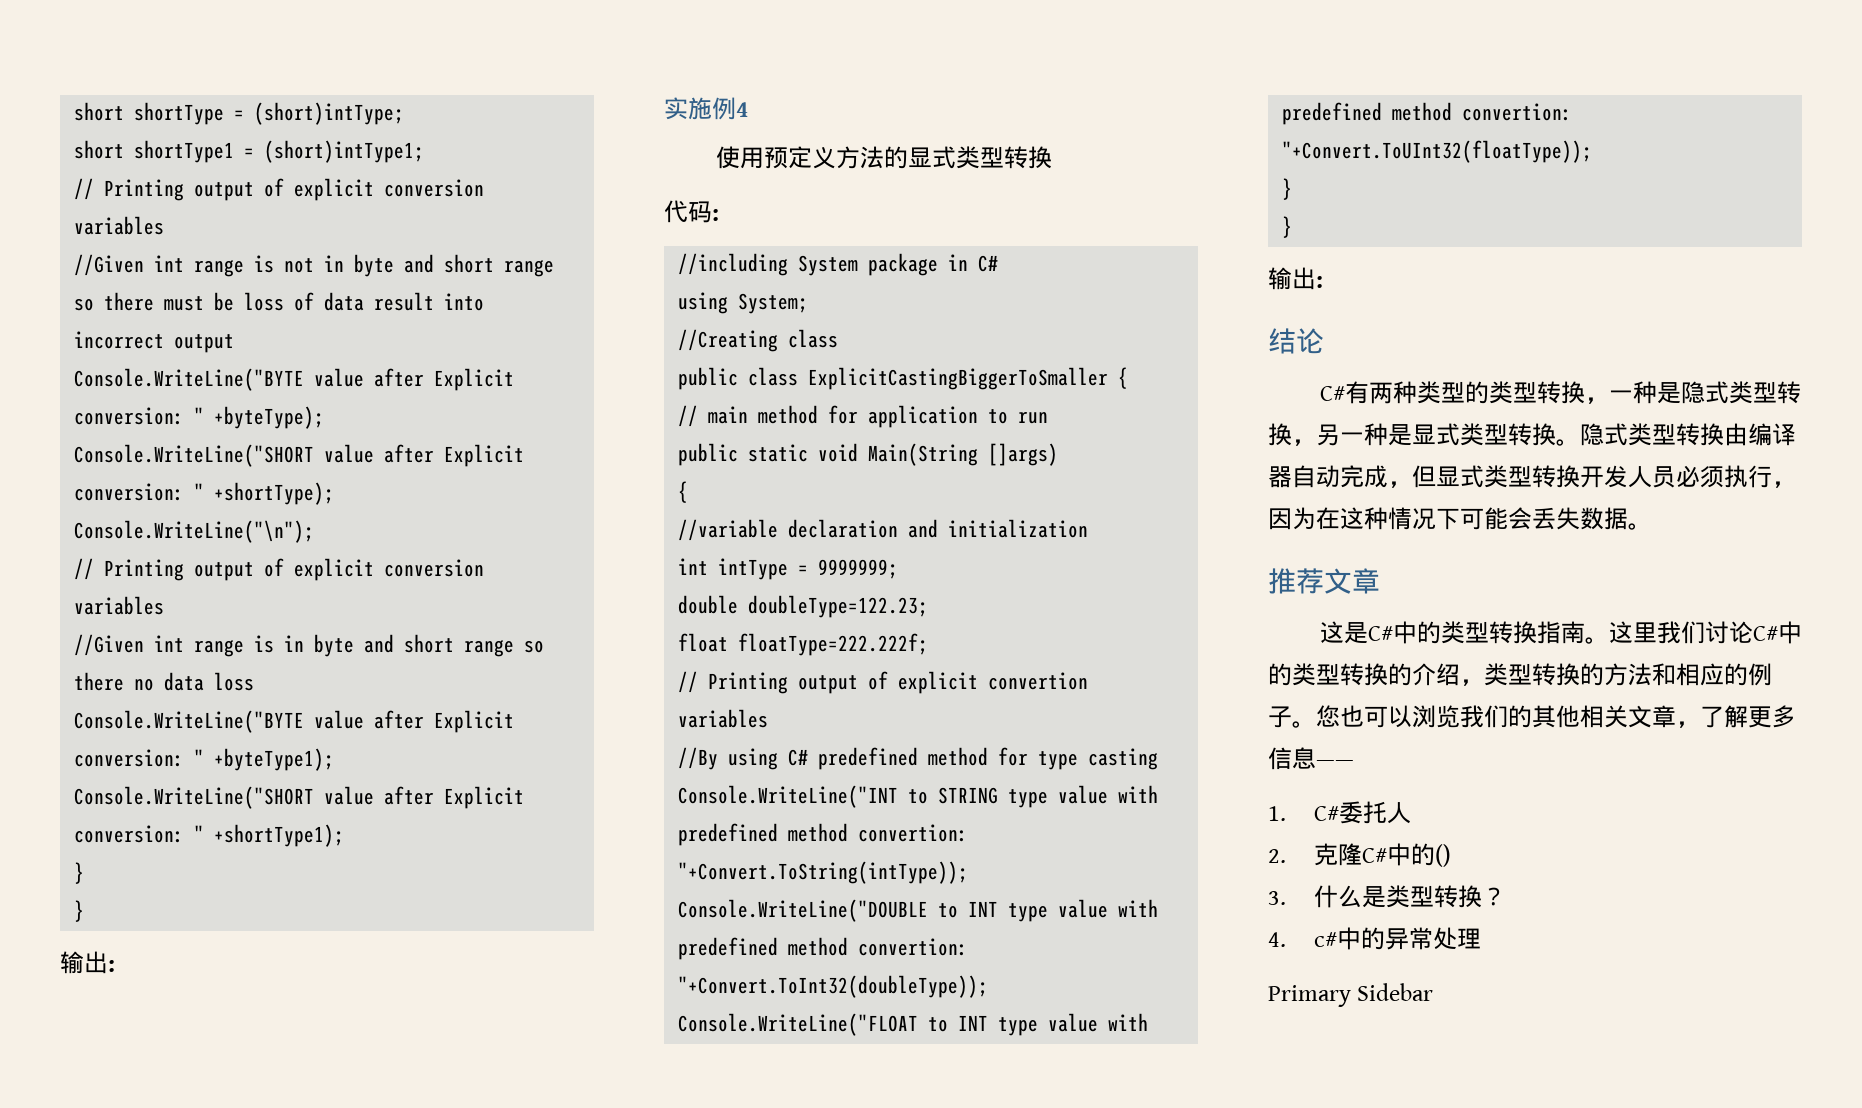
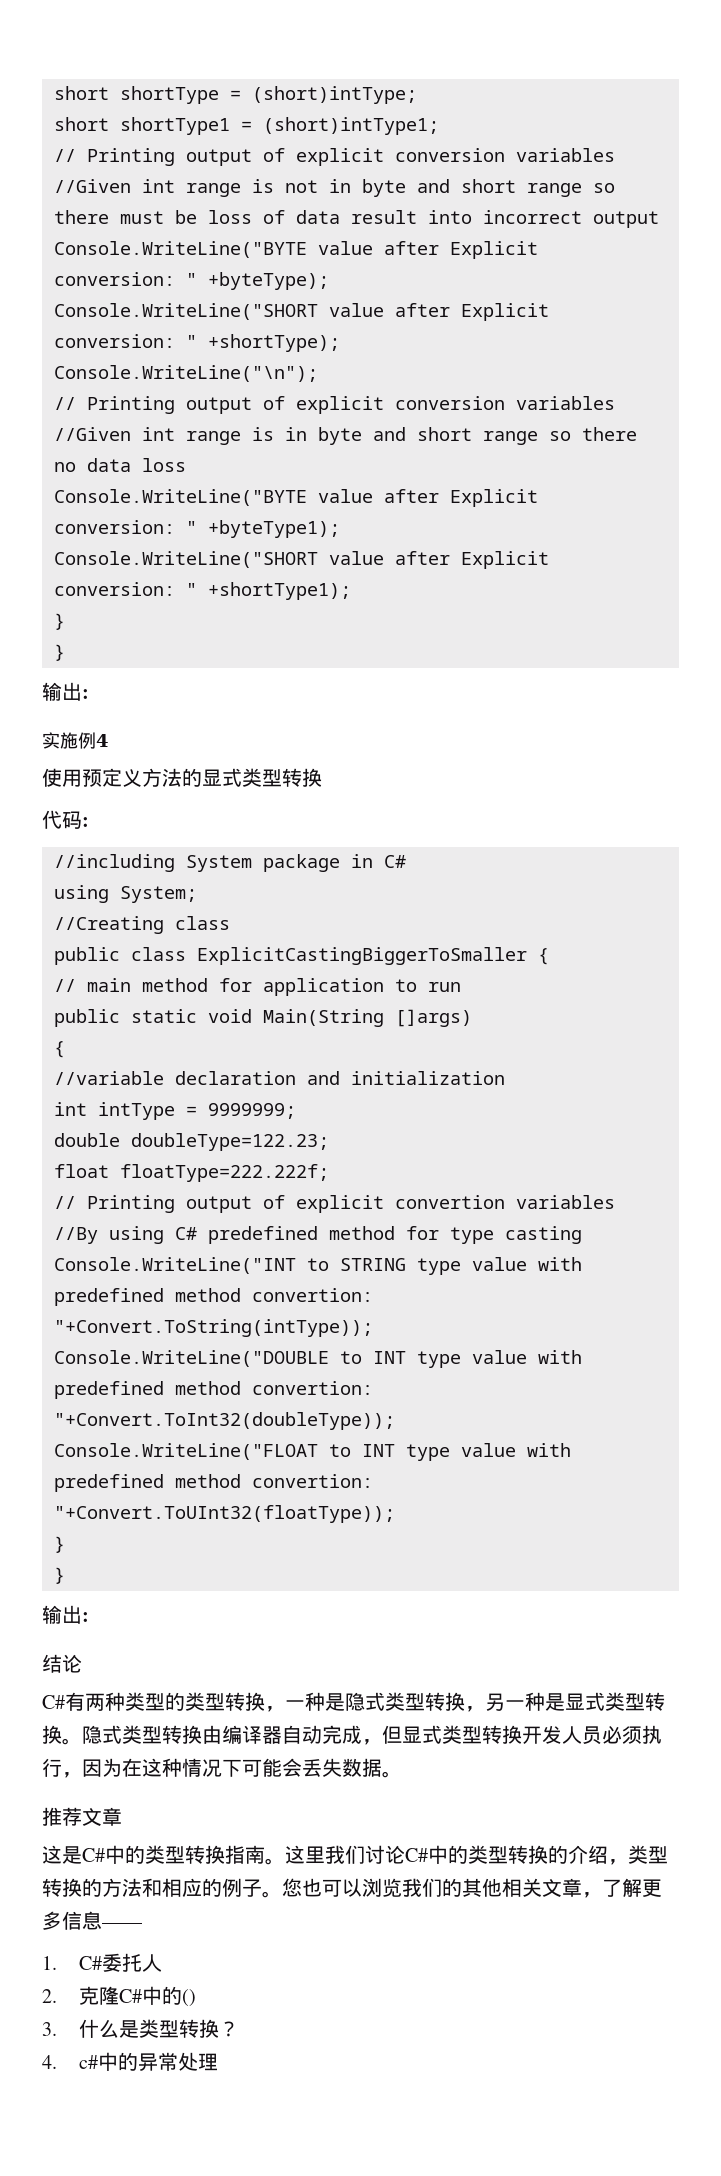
- Primary Sidebar

